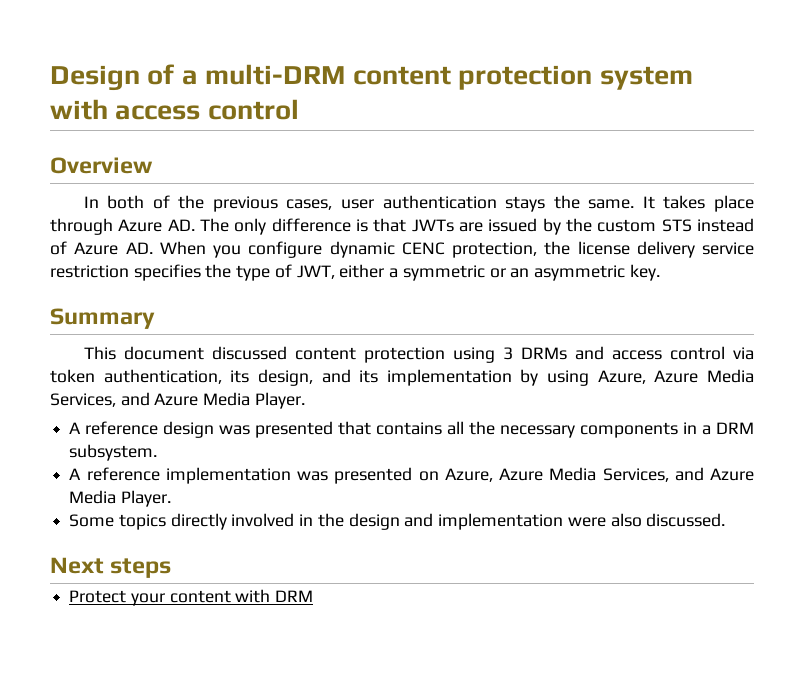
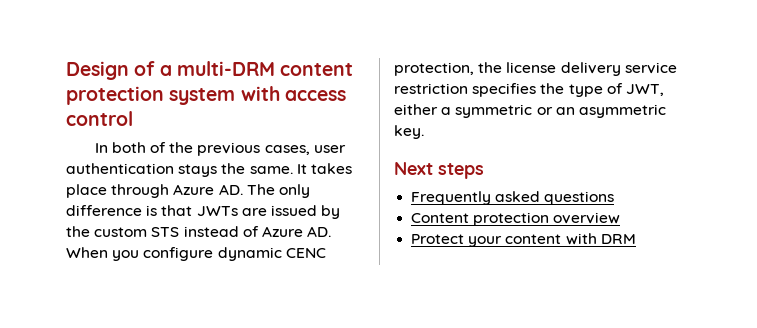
- Overview
- Summary
- This document discussed content protection using 3 DRMs and access control via token authentication, its design, and its implementation by using Azure, Azure Media Services, and Azure Media Player.
- A reference design was presented that contains all the necessary components in a DRM subsystem.
- A reference implementation was presented on Azure, Azure Media Services, and Azure Media Player.
- Some topics directly involved in the design and implementation were also discussed.
  Next steps
+ Frequently asked questions
+ Content protection overview

